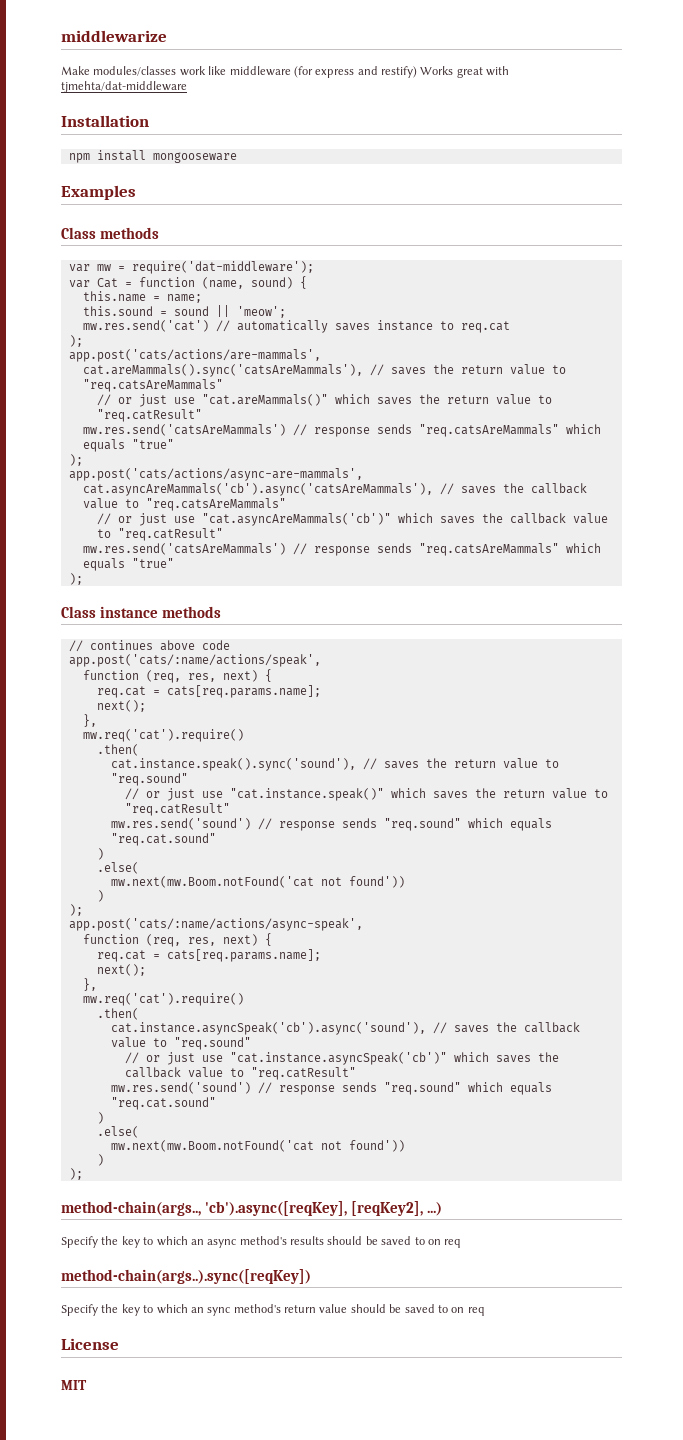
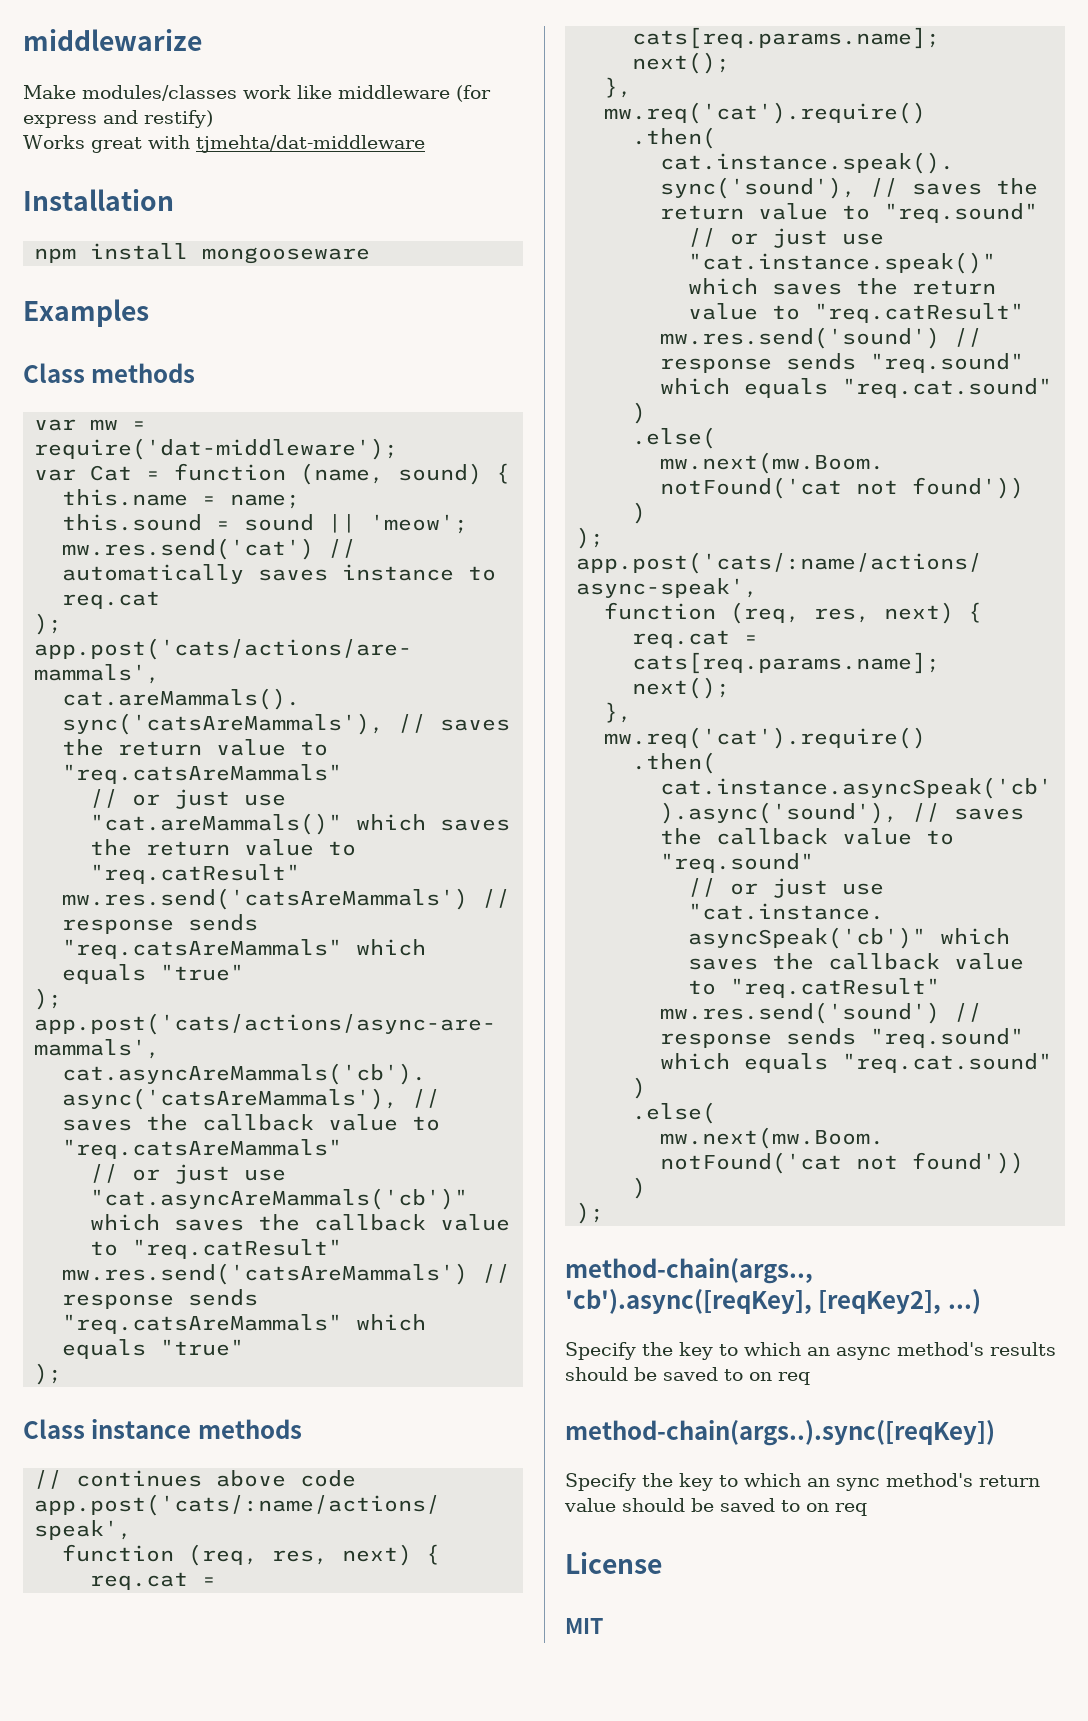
- Make modules/classes work like middleware (for express and restify) Works great with tjmehta/dat-middleware
+ Make modules/classes work like middleware (for express and restify)
+ Works great with tjmehta/dat-middleware

